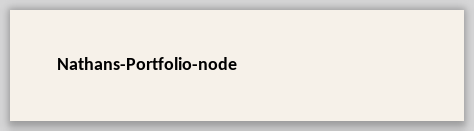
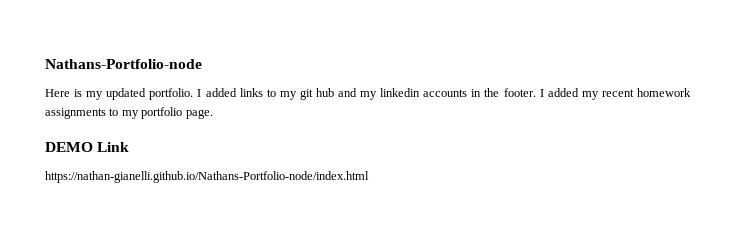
+ Here is my updated portfolio. I added links to my git hub and my linkedin accounts in the footer. I added my recent homework assignments to my portfolio page.
+ DEMO Link
+ https://nathan-gianelli.github.io/Nathans-Portfolio-node/index.html

